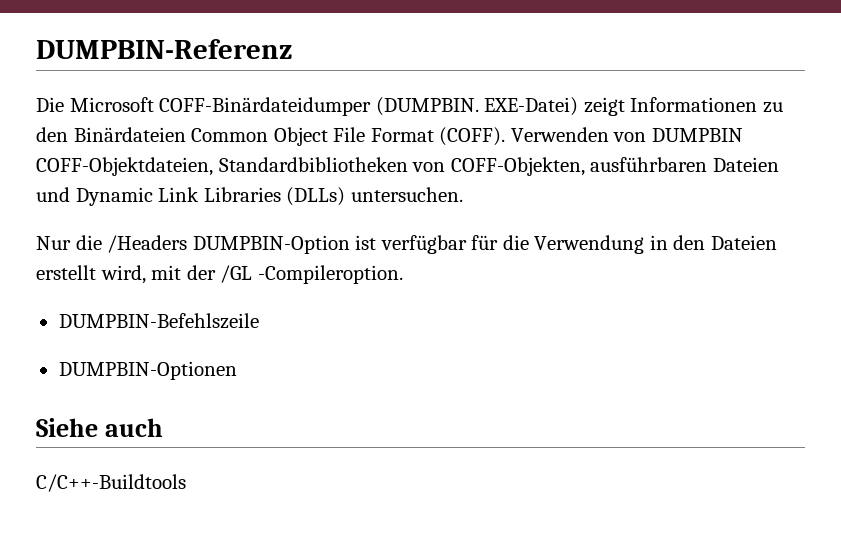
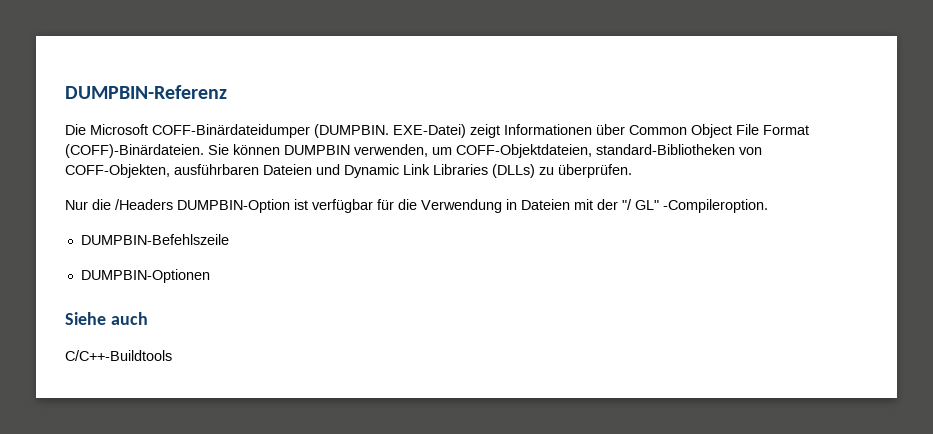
- EXE-Datei) zeigt Informationen zu den Binärdateien Common Object File Format (COFF). Verwenden von DUMPBIN COFF-Objektdateien, Standardbibliotheken von COFF-Objekten, ausführbaren Dateien und Dynamic Link Libraries (DLLs) untersuchen.
+ EXE-Datei) zeigt Informationen über Common Object File Format (COFF)-Binärdateien. Sie können DUMPBIN verwenden, um COFF-Objektdateien, standard-Bibliotheken von COFF-Objekten, ausführbaren Dateien und Dynamic Link Libraries (DLLs) zu überprüfen.
- Nur die /Headers DUMPBIN-Option ist verfügbar für die Verwendung in den Dateien erstellt wird, mit der /GL -Compileroption.
+ Nur die /Headers DUMPBIN-Option ist verfügbar für die Verwendung in Dateien mit der "/ GL" -Compileroption.

